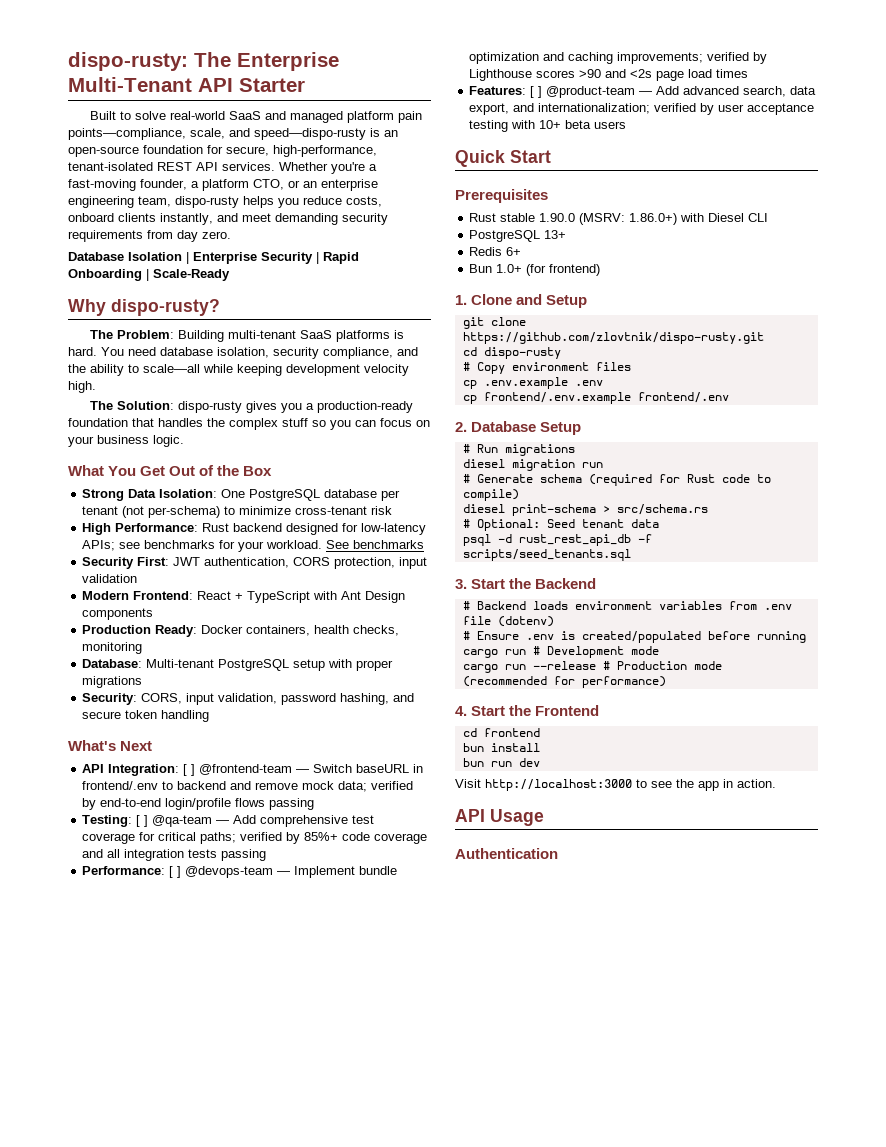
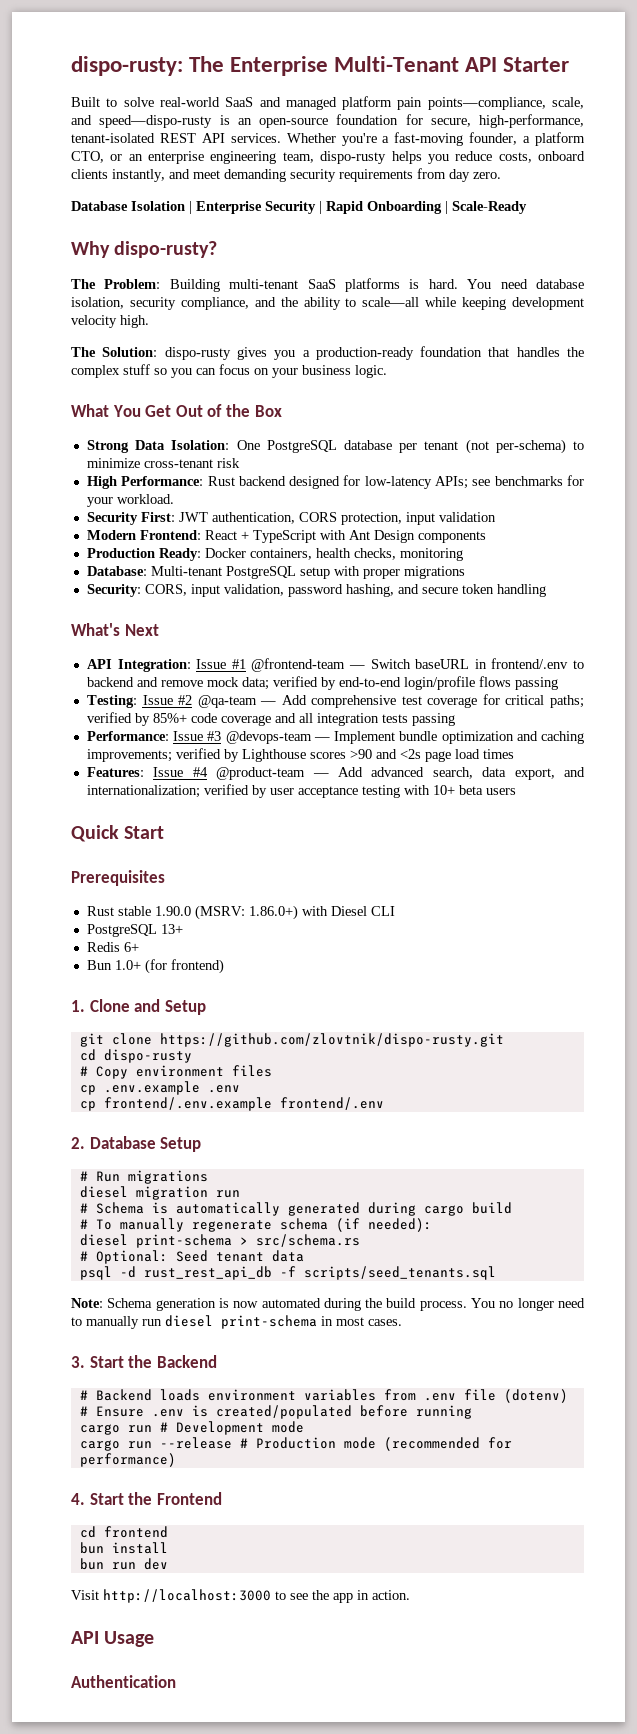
- See benchmarks
- API Integration: [ ] @frontend-team — Switch baseURL in frontend/.env to backend and remove mock data; verified by end-to-end login/profile flows passing
+ API Integration: Issue #1 @frontend-team — Switch baseURL in frontend/.env to backend and remove mock data; verified by end-to-end login/profile flows passing
- Testing: [ ] @qa-team — Add comprehensive test coverage for critical paths; verified by 85%+ code coverage and all integration tests passing
+ Testing: Issue #2 @qa-team — Add comprehensive test coverage for critical paths; verified by 85%+ code coverage and all integration tests passing
- Performance: [ ] @devops-team — Implement bundle optimization and caching improvements; verified by Lighthouse scores >90 and <2s page load times
+ Performance: Issue #3 @devops-team — Implement bundle optimization and caching improvements; verified by Lighthouse scores >90 and <2s page load times
- Features: [ ] @product-team — Add advanced search, data export, and internationalization; verified by user acceptance testing with 10+ beta users
+ Features: Issue #4 @product-team — Add advanced search, data export, and internationalization; verified by user acceptance testing with 10+ beta users
- # Generate schema (required for Rust code to compile)
+ # Schema is automatically generated during cargo build
+ # To manually regenerate schema (if needed):
+ Note: Schema generation is now automated during the build process. You no longer need to manually run diesel print-schema in most cases.

